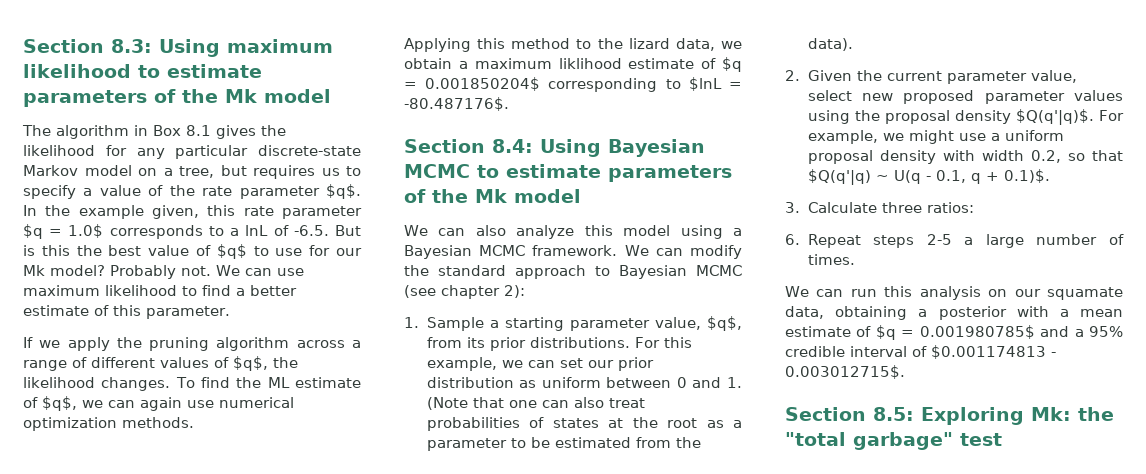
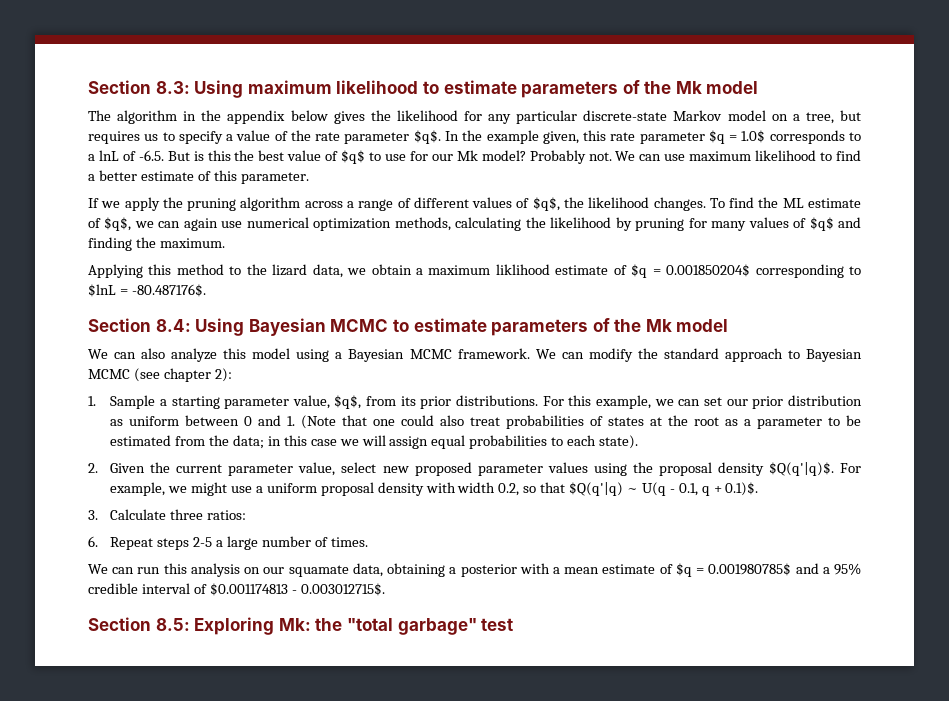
- The algorithm in Box 8.1 gives the likelihood for any particular discrete-state Markov model on a tree, but requires us to specify a value of the rate parameter $q$.
+ The algorithm in the appendix below gives the likelihood for any particular discrete-state Markov model on a tree, but requires us to specify a value of the rate parameter $q$.
- To find the ML estimate of $q$, we can again use numerical optimization methods.
+ To find the ML estimate of $q$, we can again use numerical optimization methods, calculating the likelihood by pruning for many values of $q$ and finding the maximum.
- For this example, we can set our prior distribution as uniform between 0 and 1. (Note that one can also treat probabilities of states at the root as a parameter to be estimated from the data).
+ For this example, we can set our prior distribution as uniform between 0 and 1. (Note that one could also treat probabilities of states at the root as a parameter to be estimated from the data; in this case we will assign equal probabilities to each state).

